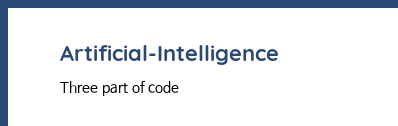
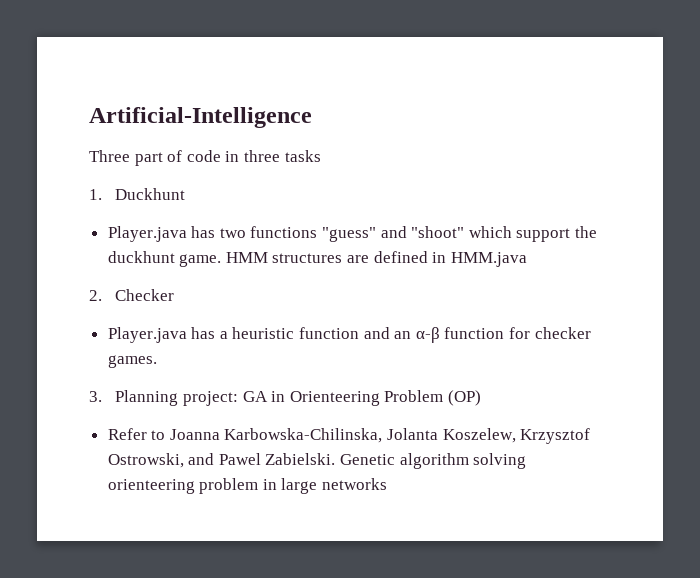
- Three part of code
+ Three part of code in three tasks
+ 1. Duckhunt
+ Player.java has two functions "guess" and "shoot" which support the duckhunt game. HMM structures are defined in HMM.java
+ 2. Checker
+ Player.java has a heuristic function and an α-β function for checker games.
+ 3. Planning project: GA in Orienteering Problem (OP)
+ Refer to Joanna Karbowska-Chilinska, Jolanta Koszelew, Krzysztof Ostrowski, and Pawel Zabielski. Genetic algorithm solving orienteering problem in large networks

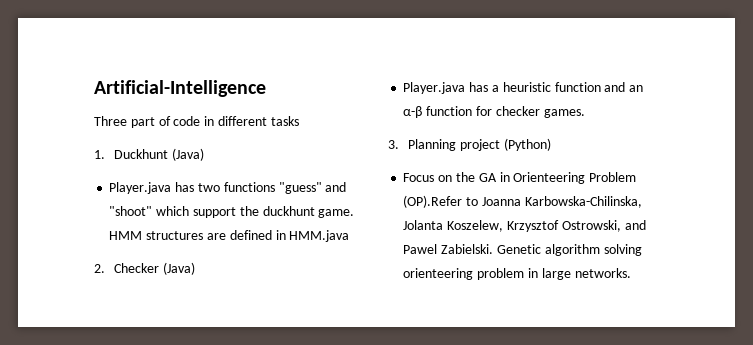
- Three part of code in three tasks
+ Three part of code in different tasks
- 1. Duckhunt
+ 1. Duckhunt (Java)
- 2. Checker
+ 2. Checker (Java)
- 3. Planning project: GA in Orienteering Problem (OP)
- Refer to Joanna Karbowska-Chilinska, Jolanta Koszelew, Krzysztof Ostrowski, and Pawel Zabielski.
+ 3. Planning project (Python)
+ Focus on the GA in Orienteering Problem (OP).Refer to Joanna Karbowska-Chilinska, Jolanta Koszelew, Krzysztof Ostrowski, and Pawel Zabielski.
- Genetic algorithm solving orienteering problem in large networks
+ Genetic algorithm solving orienteering problem in large networks.

